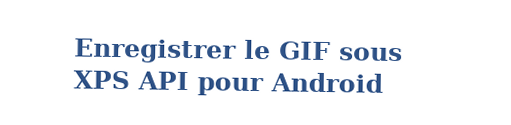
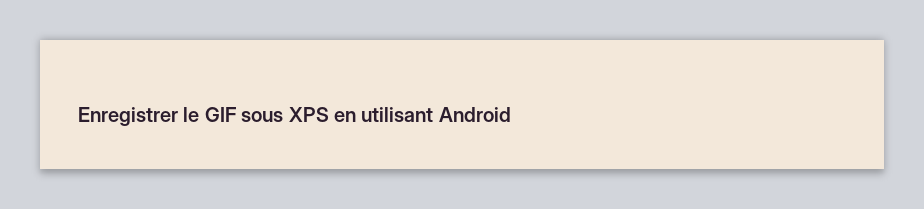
- Enregistrer le GIF sous XPS API pour Android
+ Enregistrer le GIF sous XPS en utilisant Android

